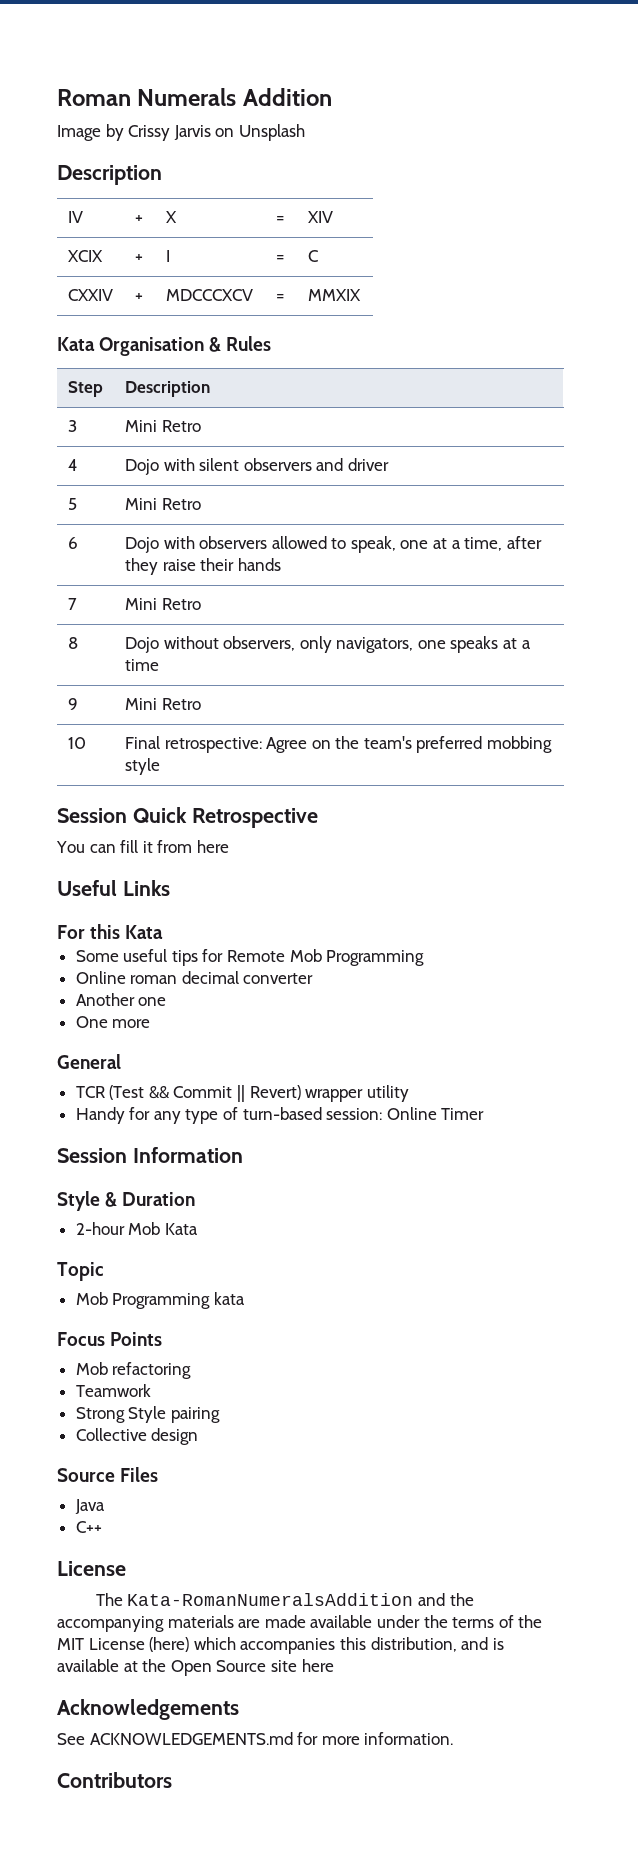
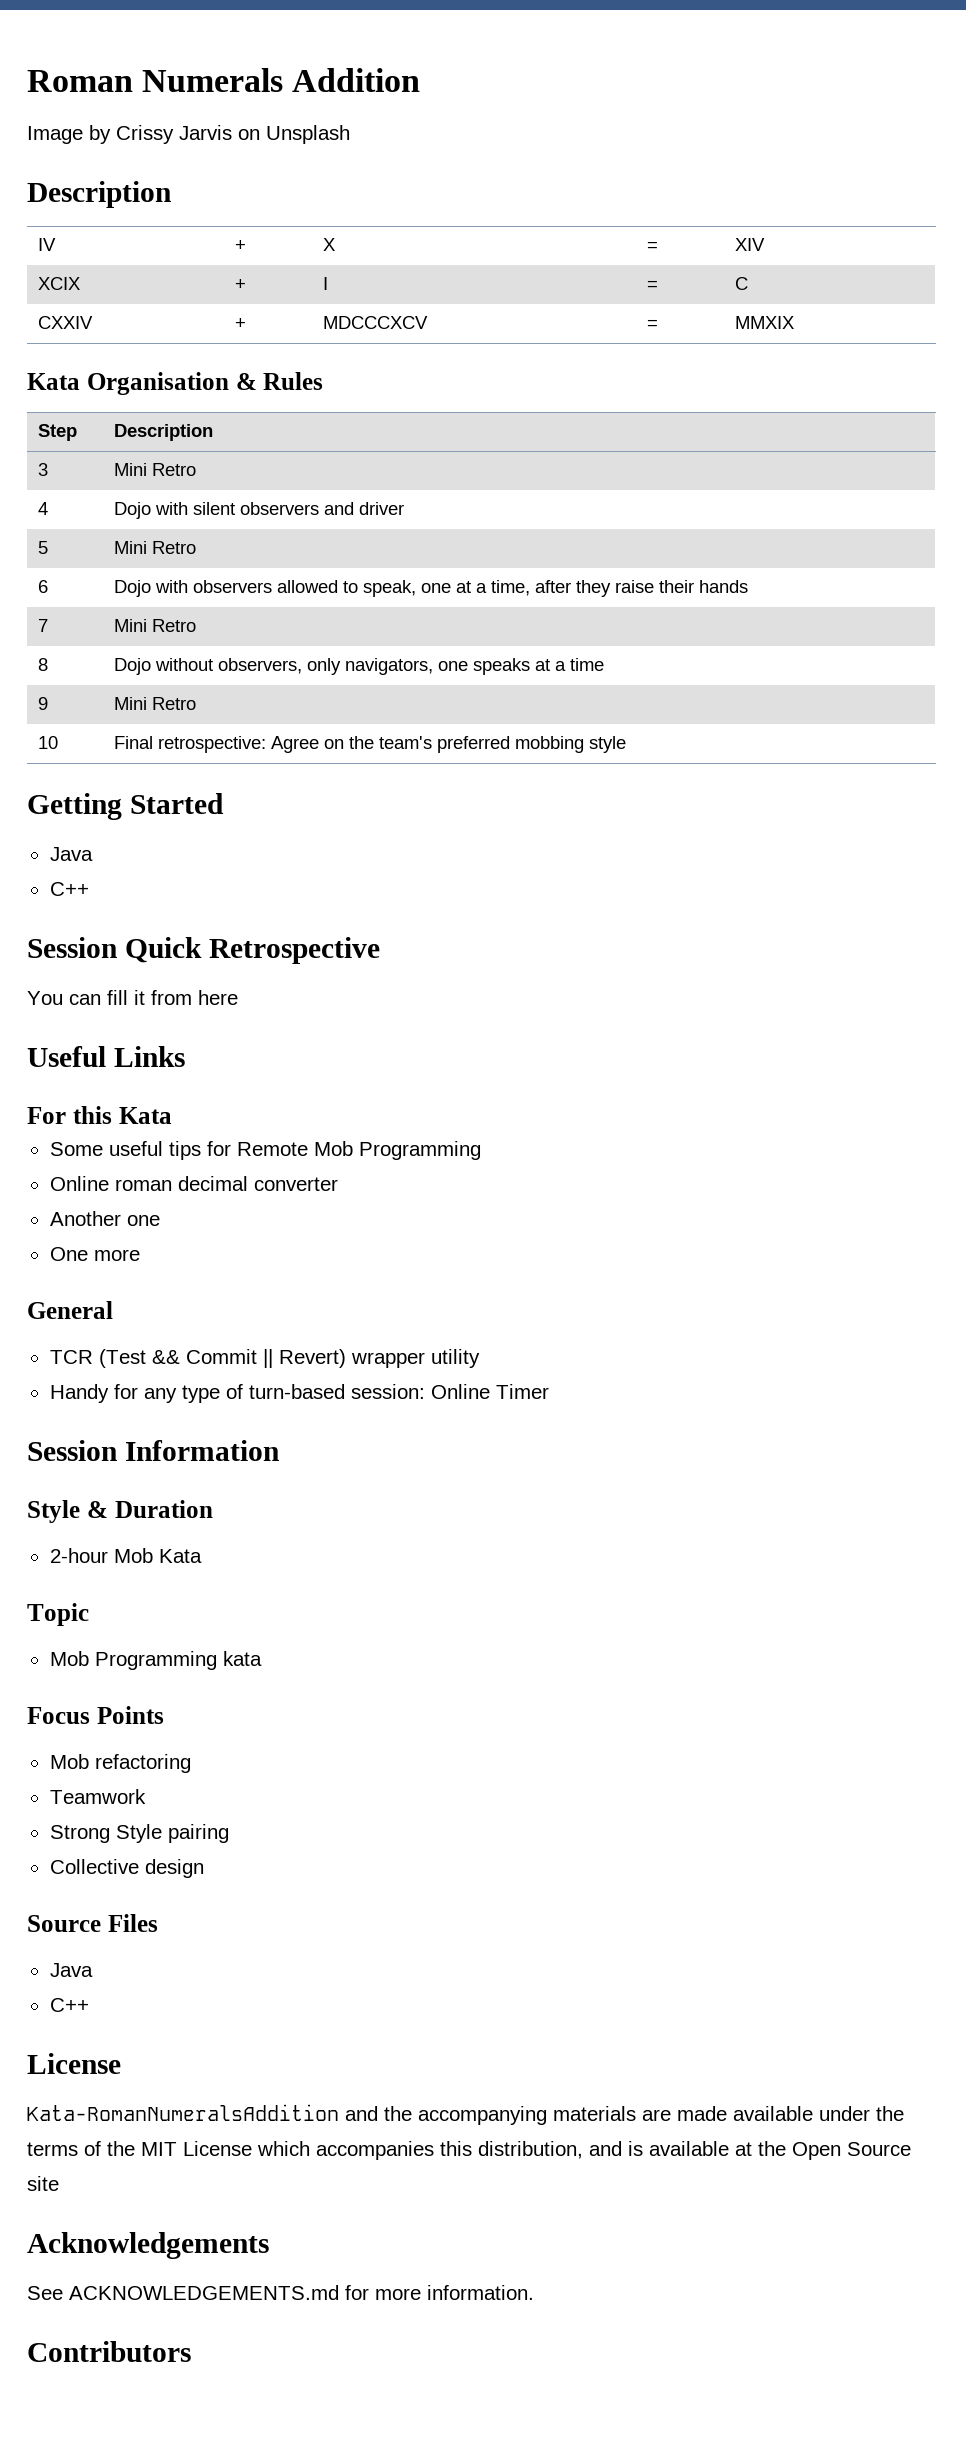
+ Getting Started
+ Java
+ C++
- The Kata-RomanNumeralsAddition and the accompanying materials are made available under the terms of the MIT License (here) which accompanies this distribution, and is available at the Open Source site here
+ Kata-RomanNumeralsAddition and the accompanying materials are made available under the terms of the MIT License which accompanies this distribution, and is available at the Open Source site

